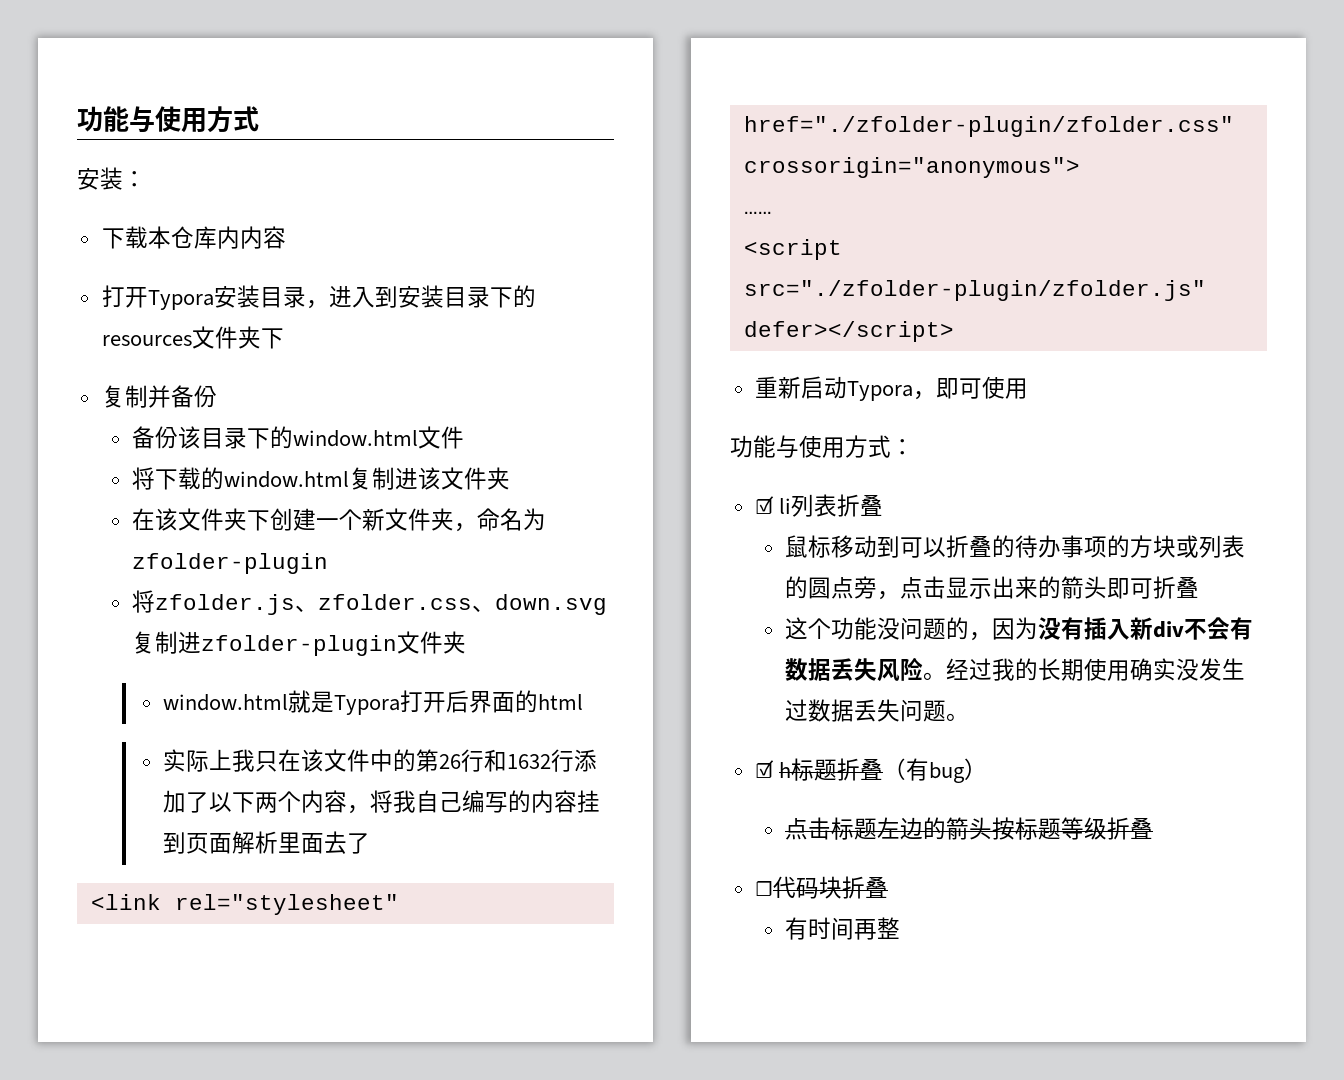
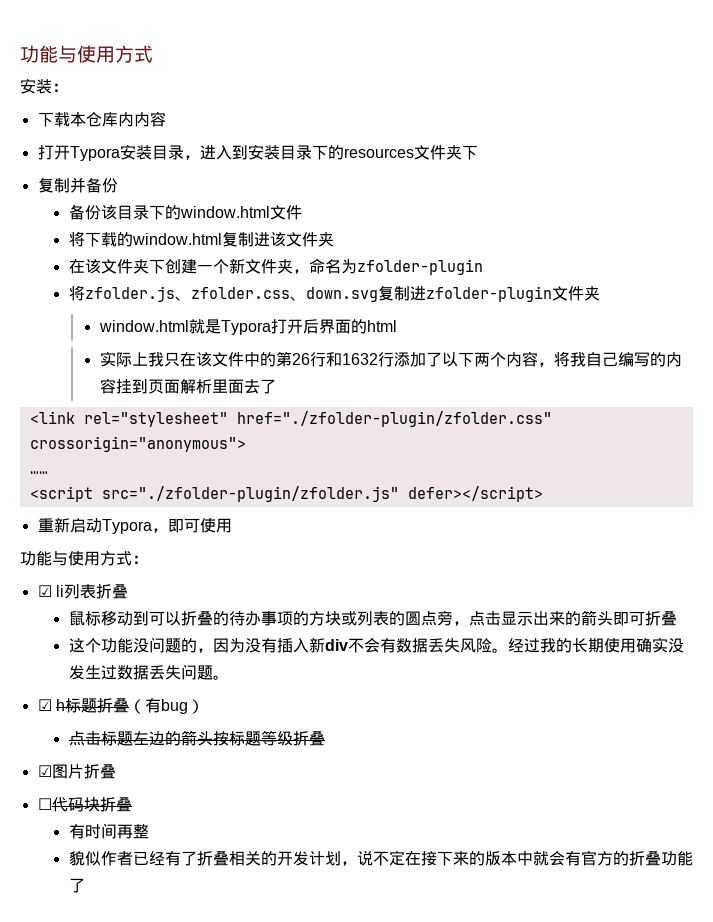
+ ☑图片折叠
+ 貌似作者已经有了折叠相关的开发计划，说不定在接下来的版本中就会有官方的折叠功能了

